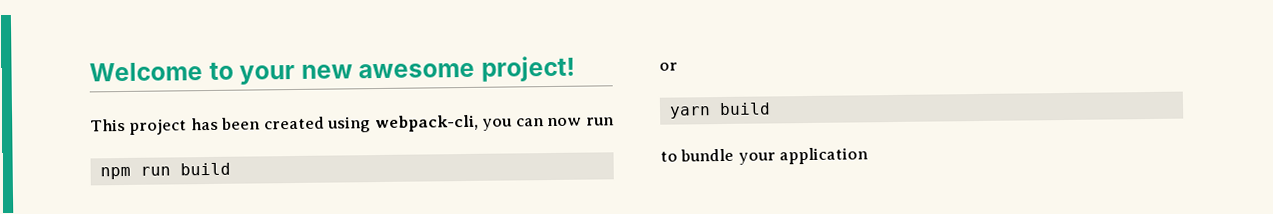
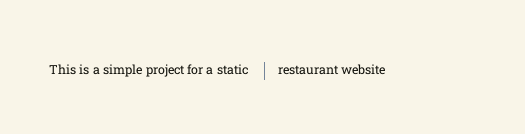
- Welcome to your new awesome project!
- This project has been created using webpack-cli, you can now run
- npm run build
- or
- yarn build
- to bundle your application
+ This is a simple project for a static restaurant website

